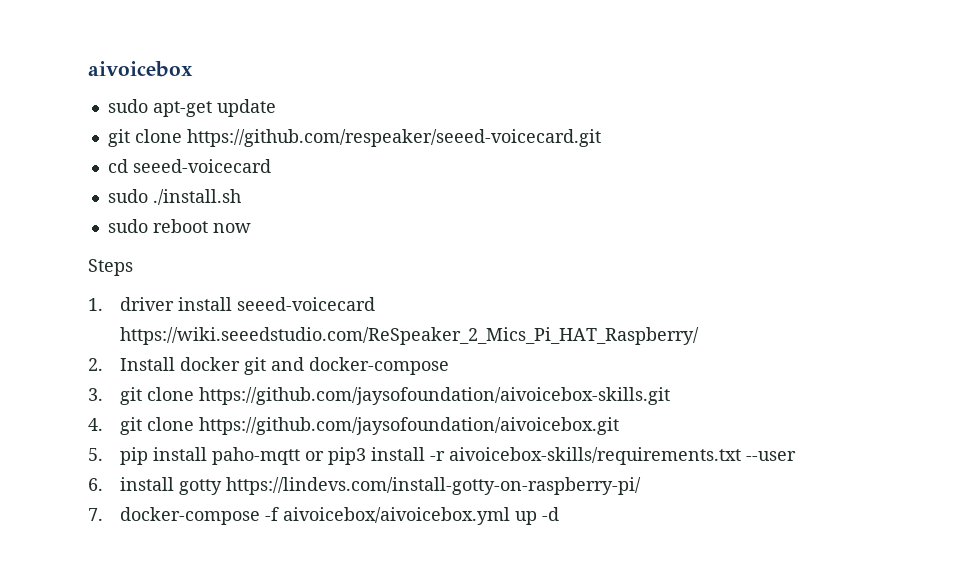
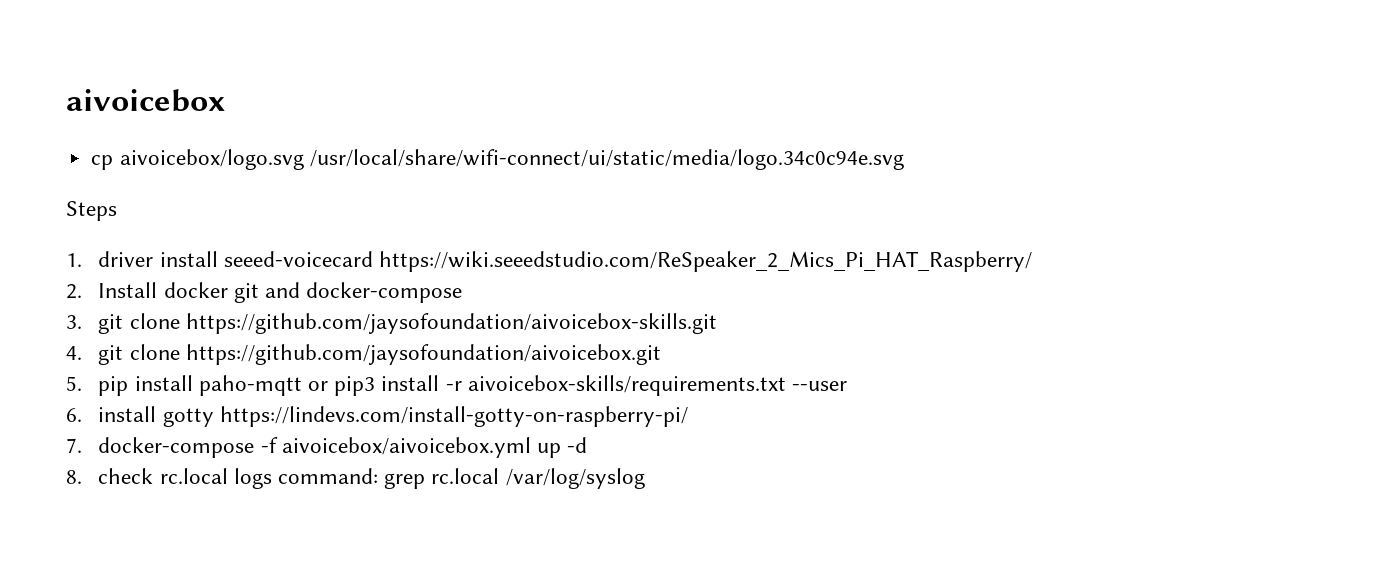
- sudo apt-get update
- git clone https://github.com/respeaker/seeed-voicecard.git
- cd seeed-voicecard
- sudo ./install.sh
- sudo reboot now
+ cp aivoicebox/logo.svg /usr/local/share/wifi-connect/ui/static/media/logo.34c0c94e.svg
+ 8. check rc.local logs command: grep rc.local /var/log/syslog

